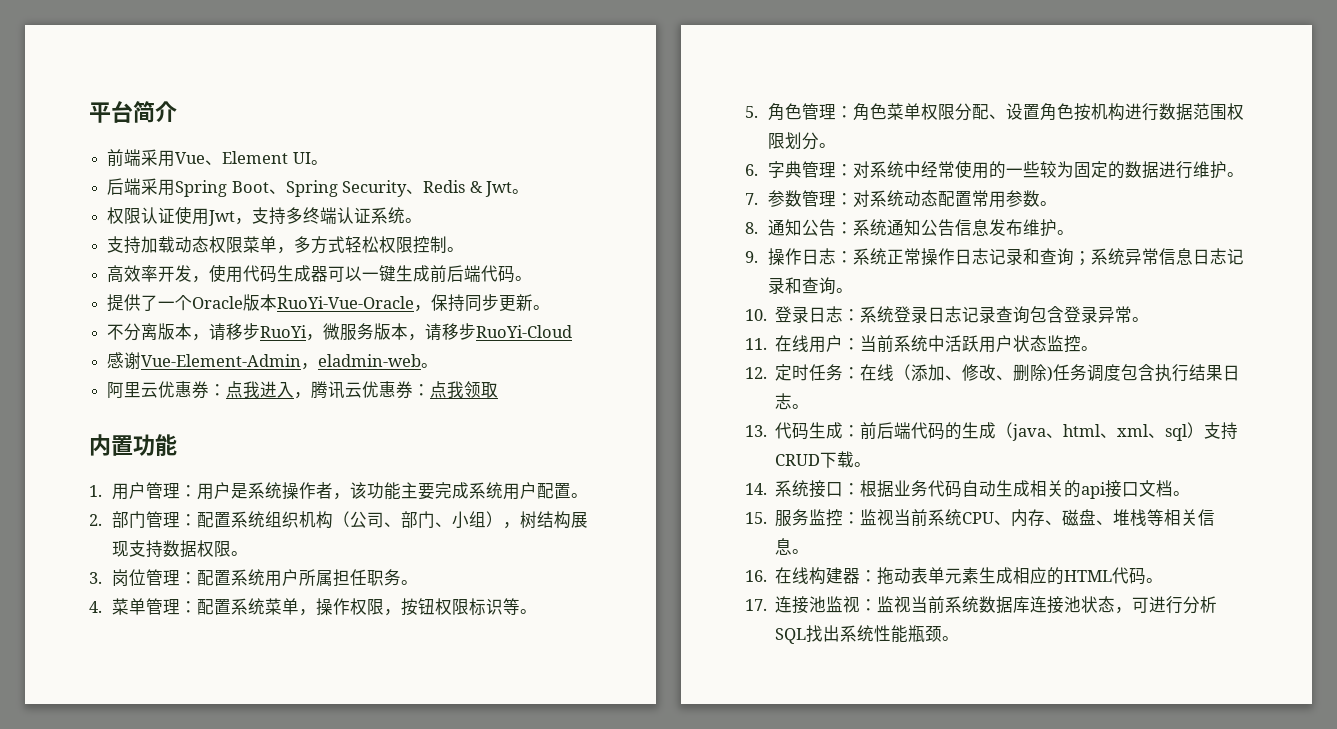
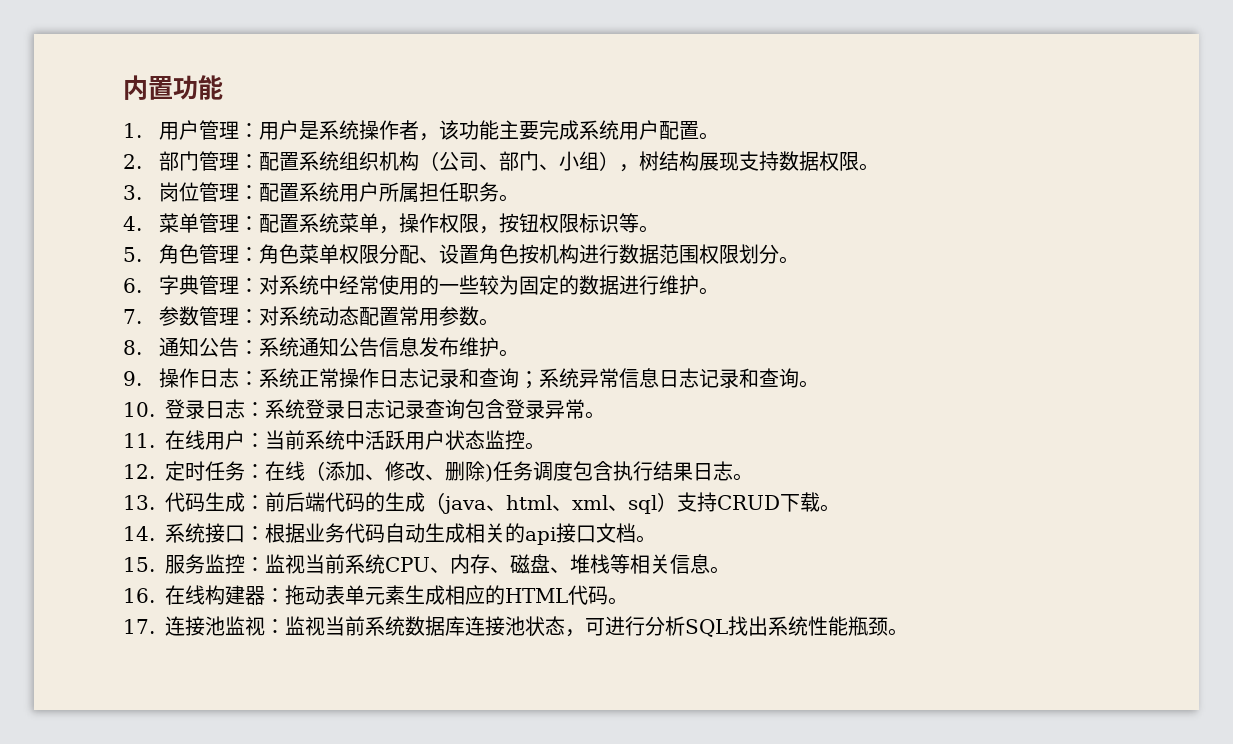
- 平台简介
- 前端采用Vue、Element UI。
- 后端采用Spring Boot、Spring Security、Redis & Jwt。
- 权限认证使用Jwt，支持多终端认证系统。
- 支持加载动态权限菜单，多方式轻松权限控制。
- 高效率开发，使用代码生成器可以一键生成前后端代码。
- 提供了一个Oracle版本RuoYi-Vue-Oracle，保持同步更新。
- 不分离版本，请移步RuoYi，微服务版本，请移步RuoYi-Cloud
- 感谢Vue-Element-Admin，eladmin-web。
- 阿里云优惠券：点我进入，腾讯云优惠券：点我领取

